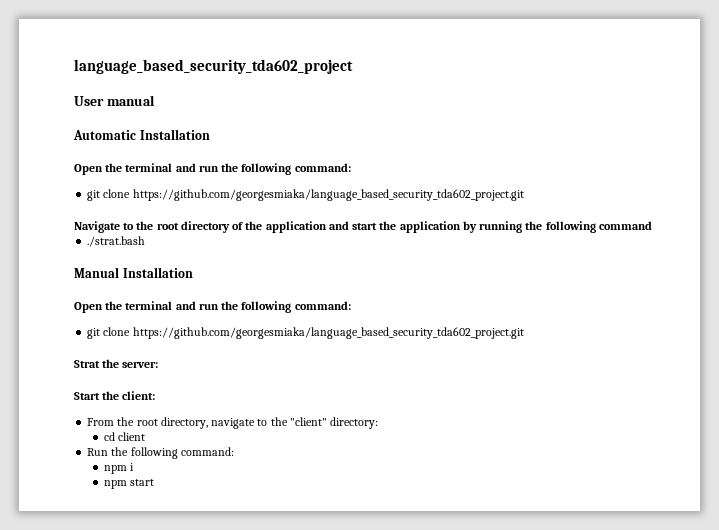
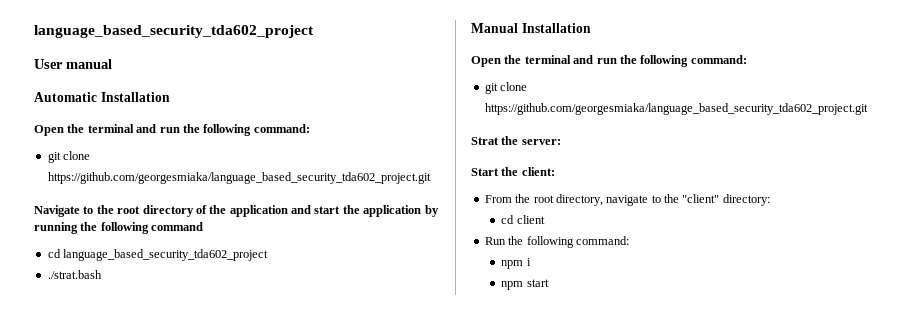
+ cd language_based_security_tda602_project

